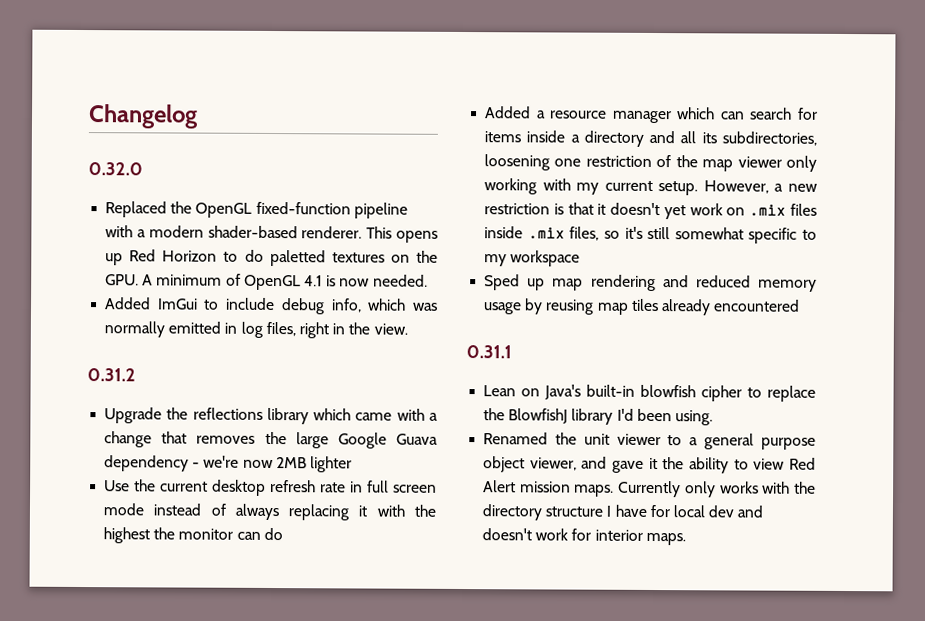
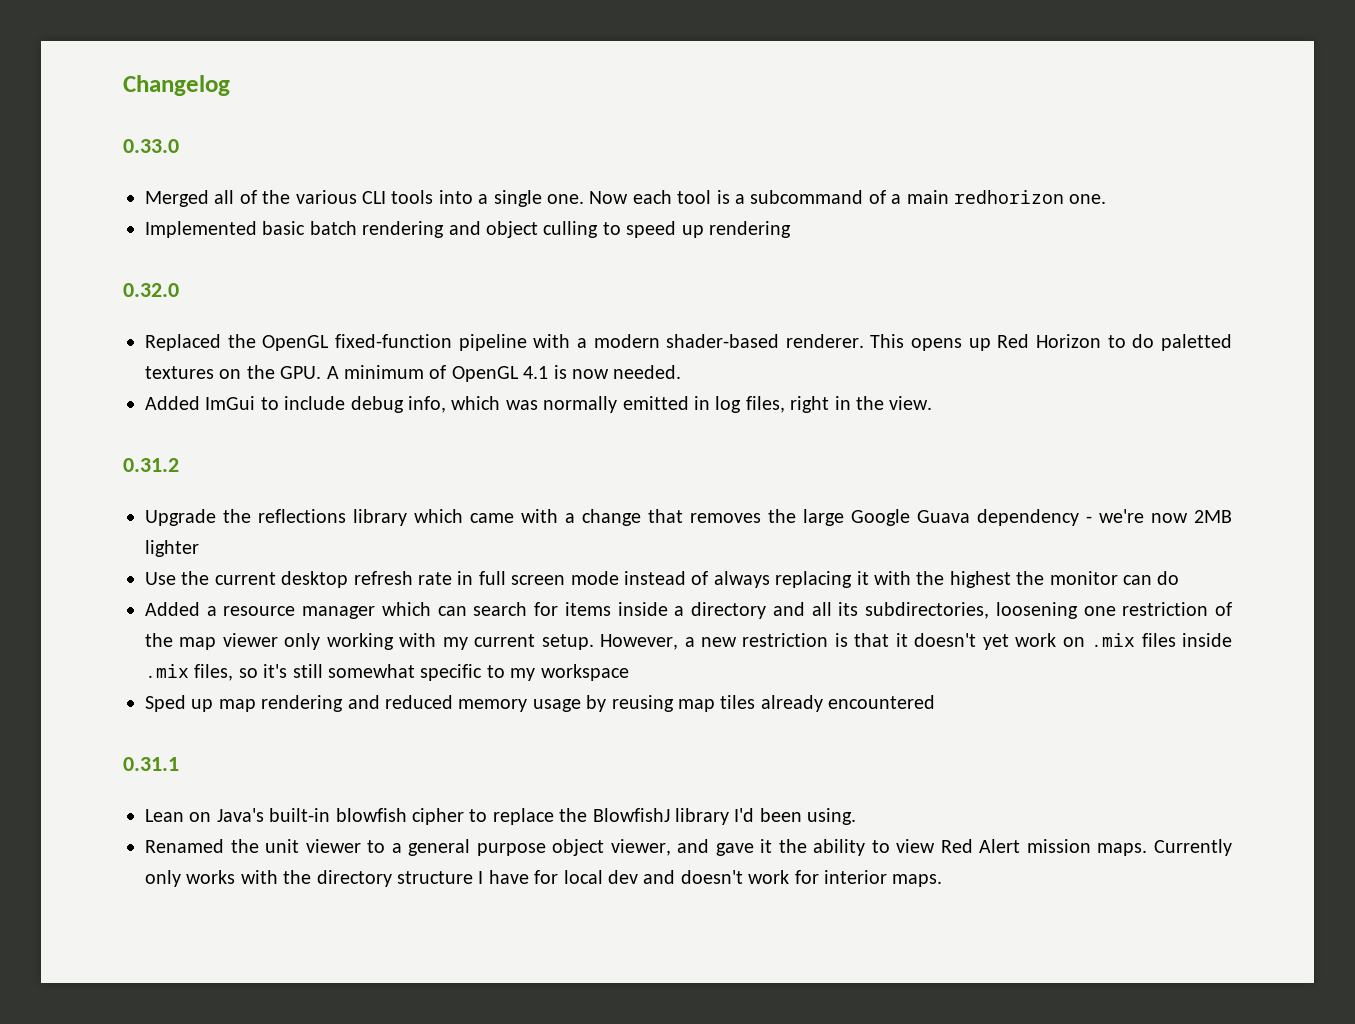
+ 0.33.0
+ Merged all of the various CLI tools into a single one. Now each tool is a subcommand of a main redhorizon one.
+ Implemented basic batch rendering and object culling to speed up rendering

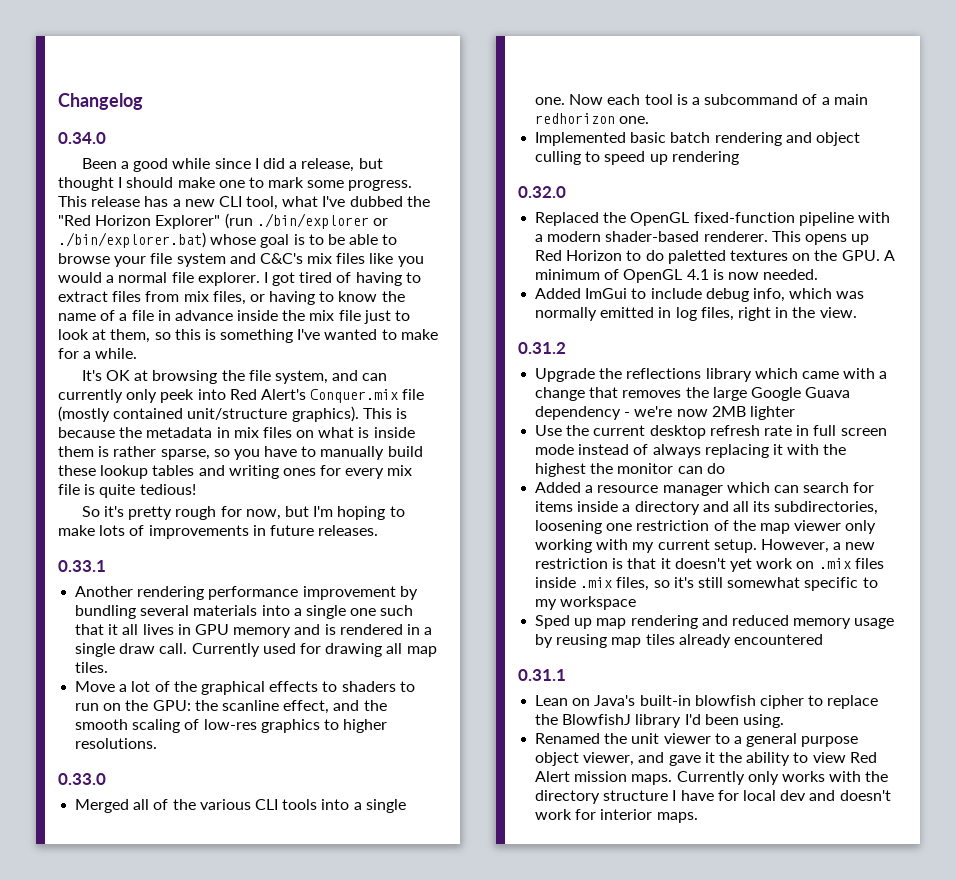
+ 0.34.0
+ Been a good while since I did a release, but thought I should make one to mark some progress. This release has a new CLI tool, what I've dubbed the "Red Horizon Explorer" (run ./bin/explorer or ./bin/explorer.bat) whose goal is to be able to browse your file system and C&C's mix files like you would a normal file explorer. I got tired of having to extract files from mix files, or having to know the name of a file in advance inside the mix file just to look at them, so this is something I've wanted to make for a while.
+ It's OK at browsing the file system, and can currently only peek into Red Alert's Conquer.mix file (mostly contained unit/structure graphics). This is because the metadata in mix files on what is inside them is rather sparse, so you have to manually build these lookup tables and writing ones for every mix file is quite tedious!
+ So it's pretty rough for now, but I'm hoping to make lots of improvements in future releases.
+ 0.33.1
+ Another rendering performance improvement by bundling several materials into a single one such that it all lives in GPU memory and is rendered in a single draw call. Currently used for drawing all map tiles.
+ Move a lot of the graphical effects to shaders to run on the GPU: the scanline effect, and the smooth scaling of low-res graphics to higher resolutions.

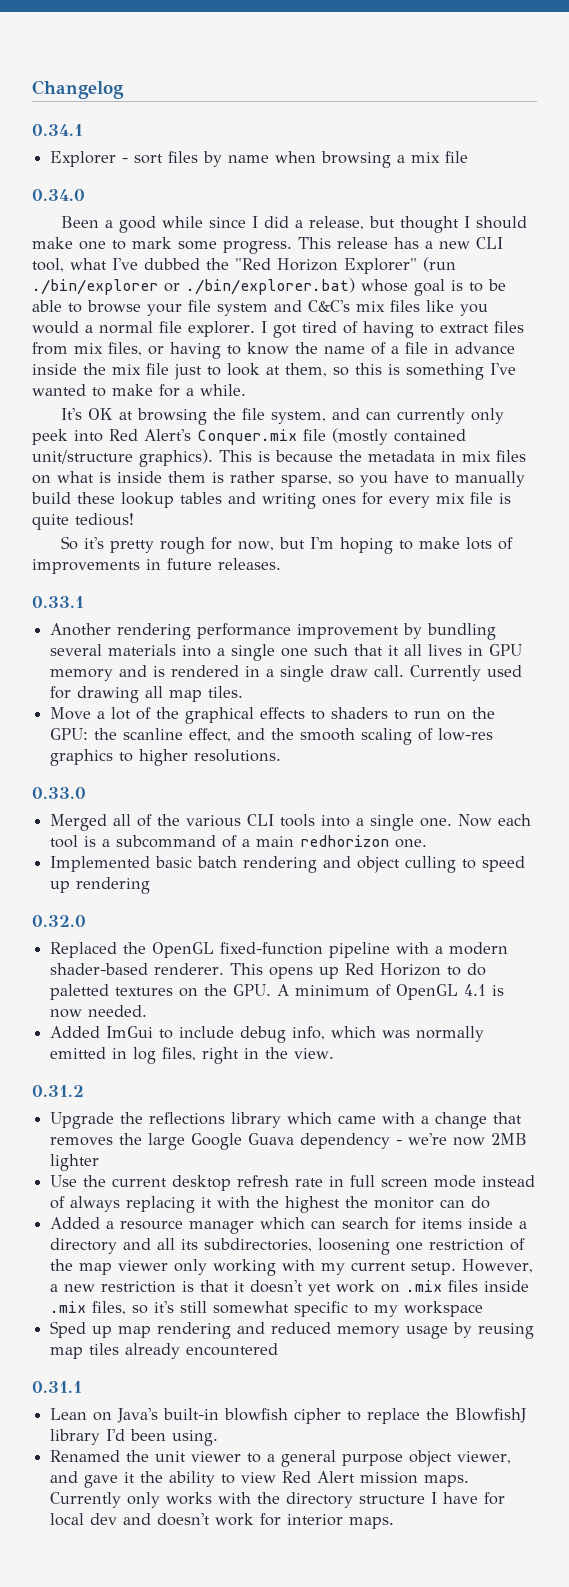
+ 0.34.1
+ Explorer - sort files by name when browsing a mix file

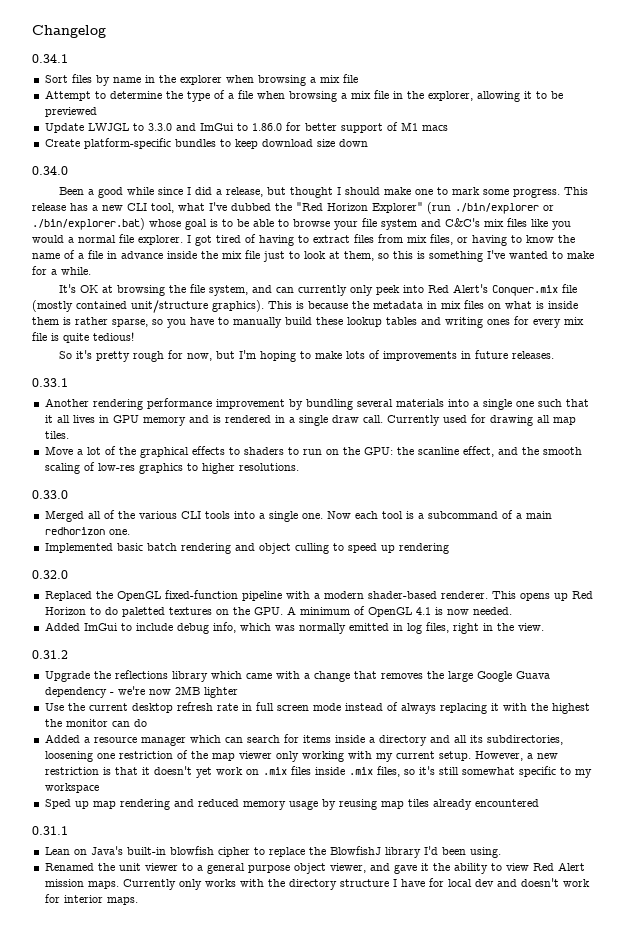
- Explorer - sort files by name when browsing a mix file
+ Sort files by name in the explorer when browsing a mix file
+ Attempt to determine the type of a file when browsing a mix file in the explorer, allowing it to be previewed
+ Update LWJGL to 3.3.0 and ImGui to 1.86.0 for better support of M1 macs
+ Create platform-specific bundles to keep download size down

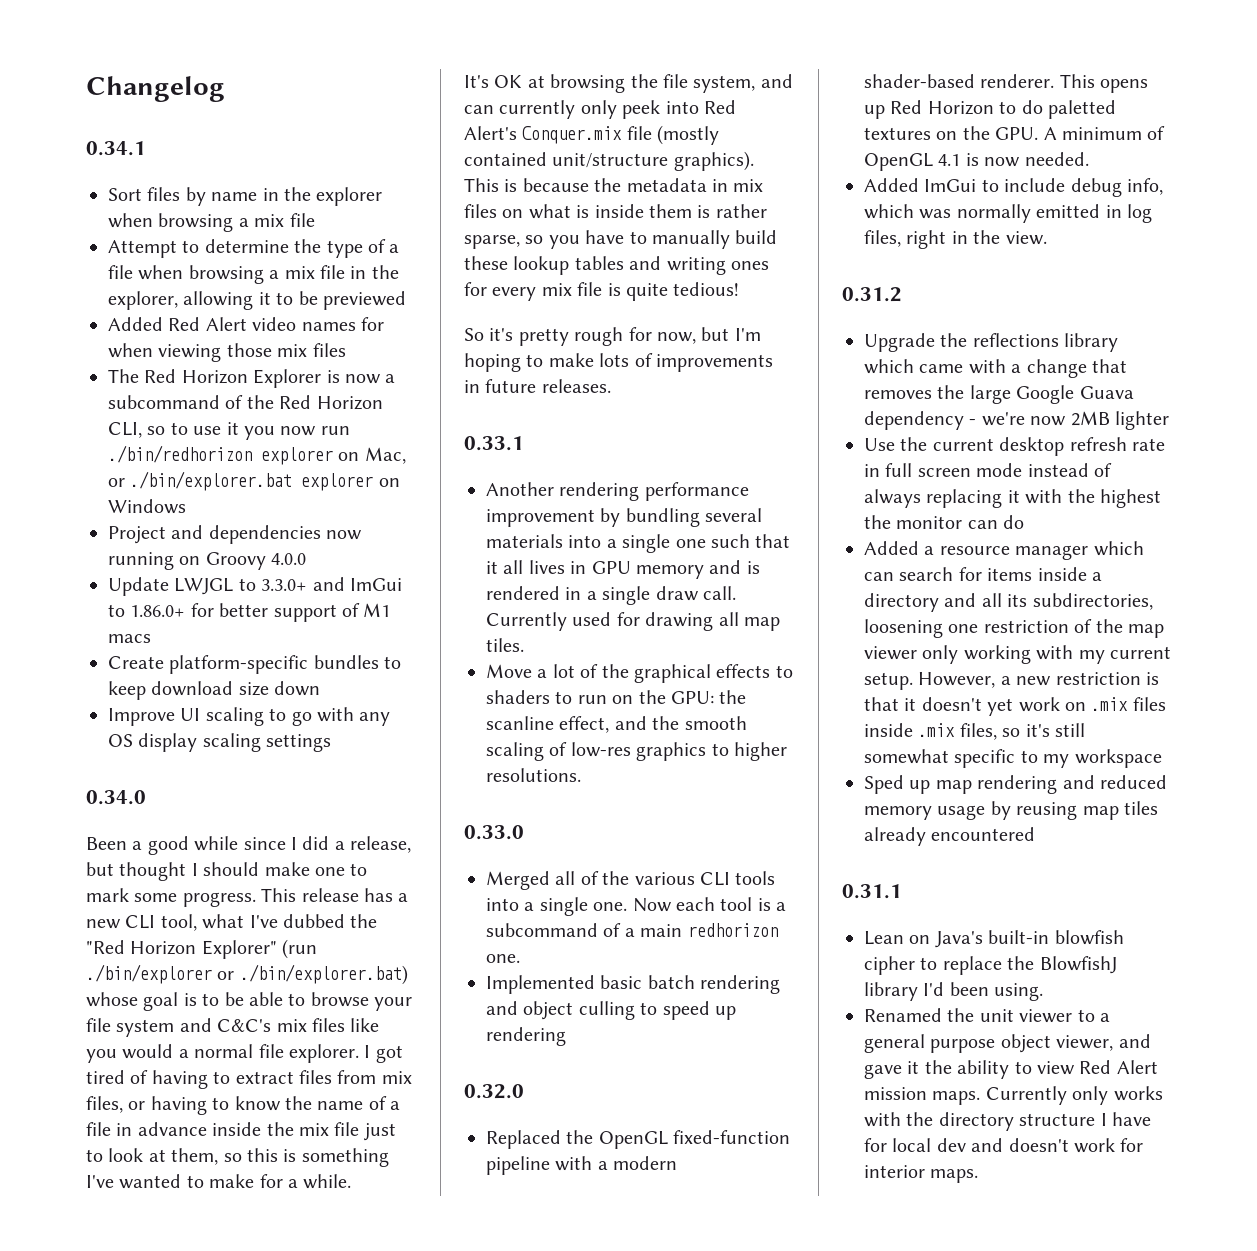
+ Added Red Alert video names for when viewing those mix files
+ The Red Horizon Explorer is now a subcommand of the Red Horizon CLI, so to use it you now run ./bin/redhorizon explorer on Mac, or ./bin/explorer.bat explorer on Windows
+ Project and dependencies now running on Groovy 4.0.0
- Update LWJGL to 3.3.0 and ImGui to 1.86.0 for better support of M1 macs
+ Update LWJGL to 3.3.0+ and ImGui to 1.86.0+ for better support of M1 macs
+ Improve UI scaling to go with any OS display scaling settings

